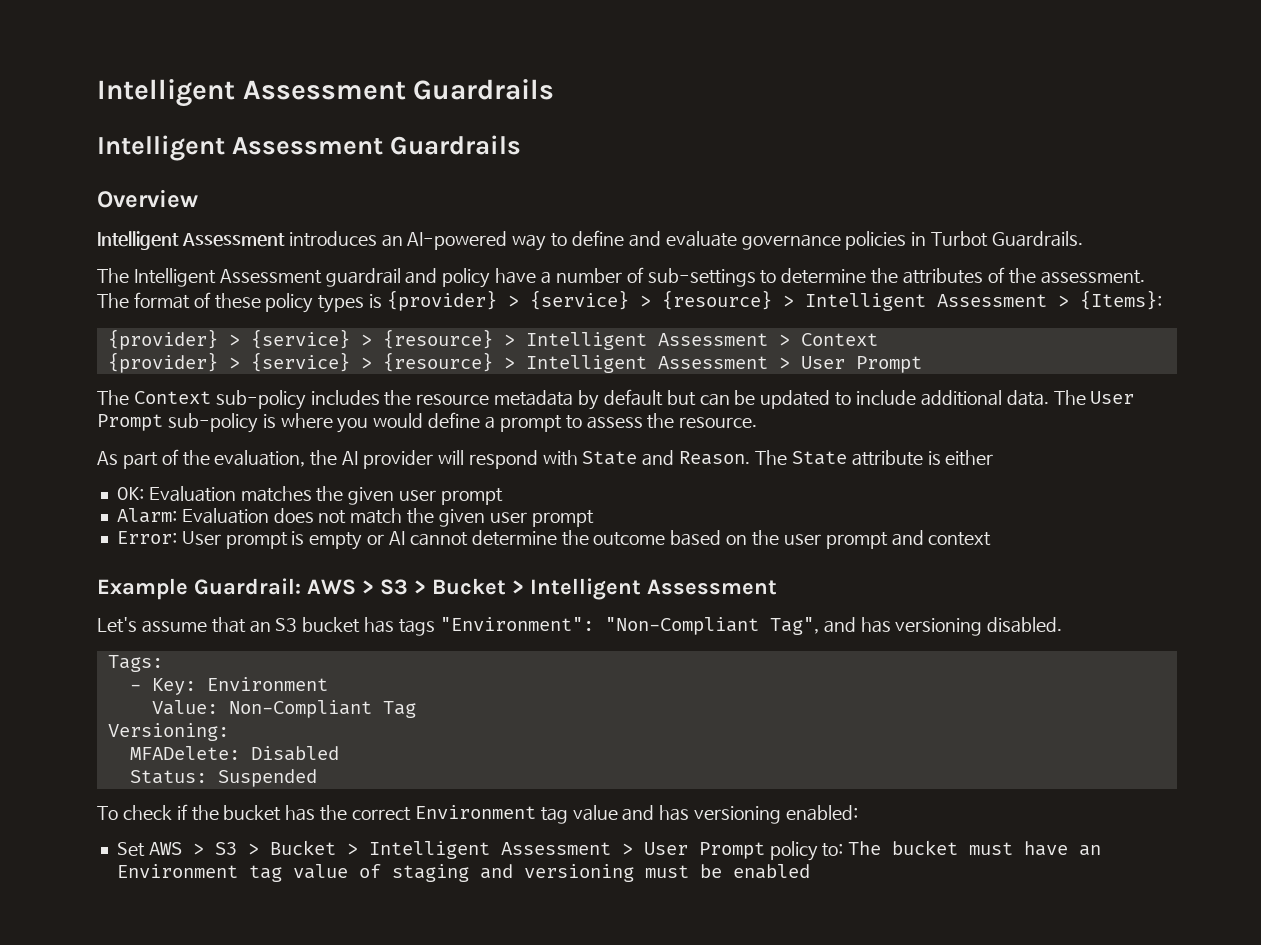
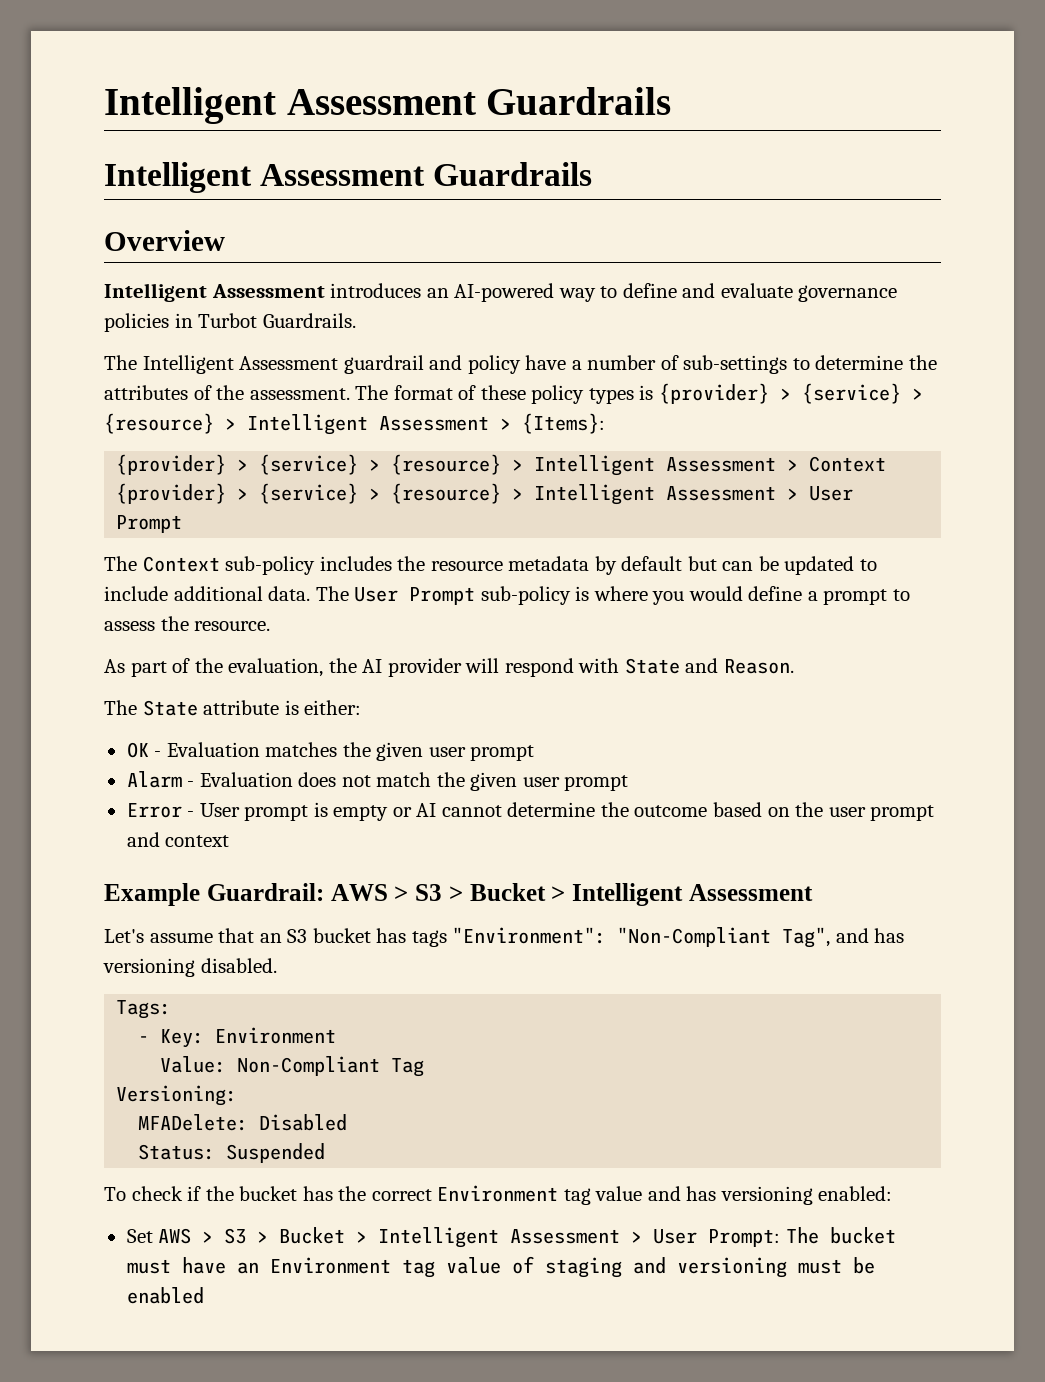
- As part of the evaluation, the AI provider will respond with State and Reason. The State attribute is either
- OK: Evaluation matches the given user prompt
+ As part of the evaluation, the AI provider will respond with State and Reason.
+ The State attribute is either:
+ OK - Evaluation matches the given user prompt
- Alarm: Evaluation does not match the given user prompt
+ Alarm - Evaluation does not match the given user prompt
- Error: User prompt is empty or AI cannot determine the outcome based on the user prompt and context
+ Error - User prompt is empty or AI cannot determine the outcome based on the user prompt and context
- Set AWS > S3 > Bucket > Intelligent Assessment > User Prompt policy to: The bucket must have an Environment tag value of staging and versioning must be enabled
+ Set AWS > S3 > Bucket > Intelligent Assessment > User Prompt: The bucket must have an Environment tag value of staging and versioning must be enabled

